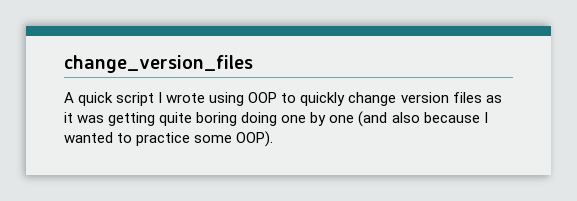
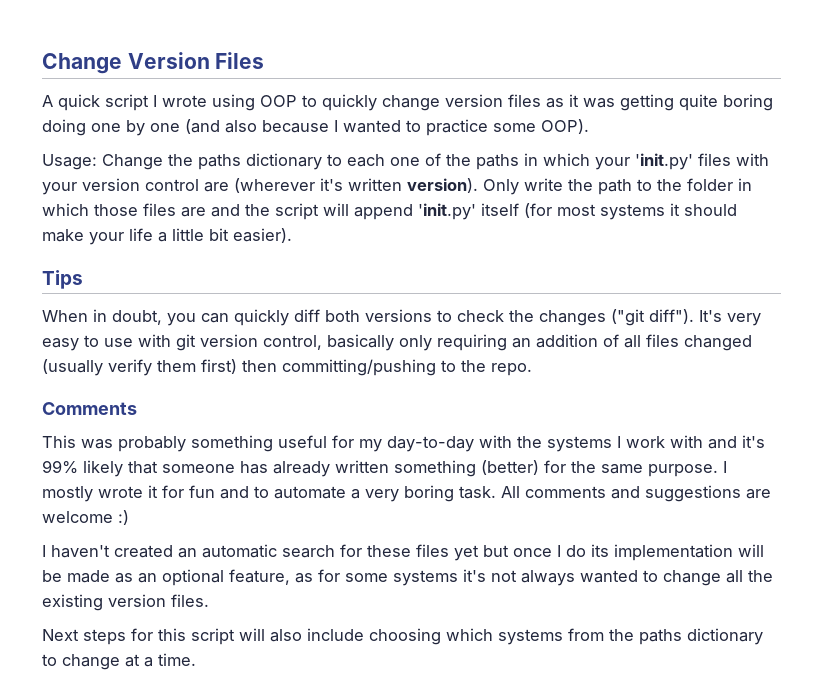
- change_version_files
+ Change Version Files
+ Usage: Change the paths dictionary to each one of the paths in which your 'init.py' files with your version control are (wherever it's written version). Only write the path to the folder in which those files are and the script will append 'init.py' itself (for most systems it should make your life a little bit easier).
+ Tips
+ When in doubt, you can quickly diff both versions to check the changes ("git diff"). It's very easy to use with git version control, basically only requiring an addition of all files changed (usually verify them first) then committing/pushing to the repo.
+ Comments
+ This was probably something useful for my day-to-day with the systems I work with and it's 99% likely that someone has already written something (better) for the same purpose. I mostly wrote it for fun and to automate a very boring task. All comments and suggestions are welcome :)
+ I haven't created an automatic search for these files yet but once I do its implementation will be made as an optional feature, as for some systems it's not always wanted to change all the existing version files.
+ Next steps for this script will also include choosing which systems from the paths dictionary to change at a time.

